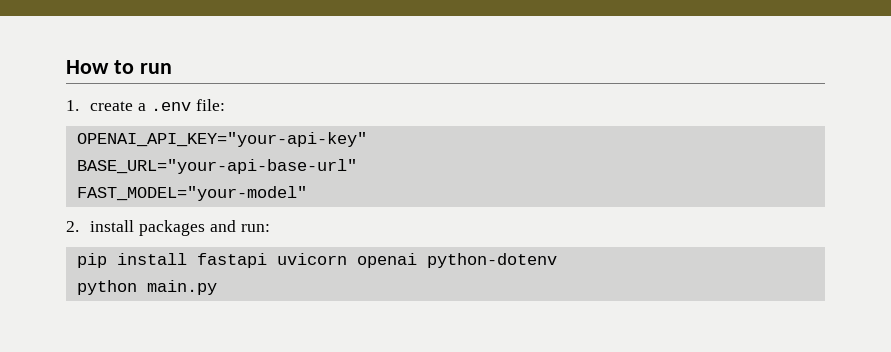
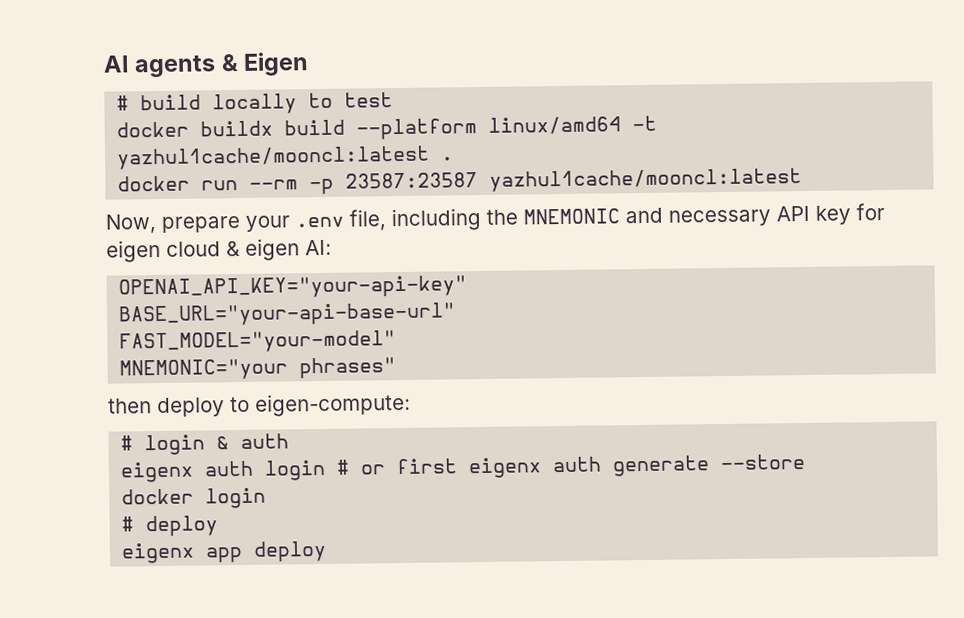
- How to run
- 1. create a .env file:
+ AI agents & Eigen
+ # build locally to test
+ docker buildx build --platform linux/amd64 -t yazhul1cache/mooncl:latest .
+ docker run --rm -p 23587:23587 yazhul1cache/mooncl:latest
+ Now, prepare your .env file, including the MNEMONIC and necessary API key for eigen cloud & eigen AI:
  OPENAI_API_KEY="your-api-key"
  BASE_URL="your-api-base-url"
  FAST_MODEL="your-model"
- 2. install packages and run:
- pip install fastapi uvicorn openai python-dotenv
- python main.py
+ MNEMONIC="your phrases"
+ then deploy to eigen-compute:
+ # login & auth
+ eigenx auth login # or first eigenx auth generate --store
+ docker login
+ # deploy
+ eigenx app deploy

